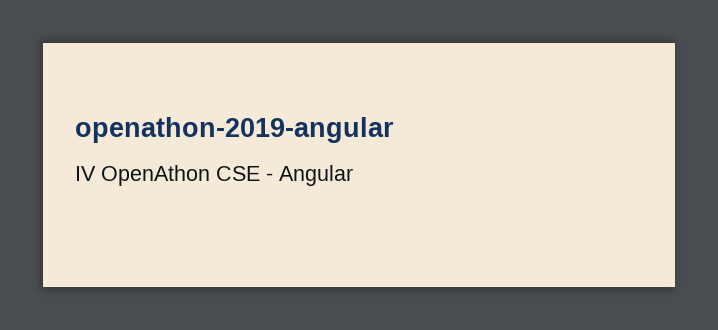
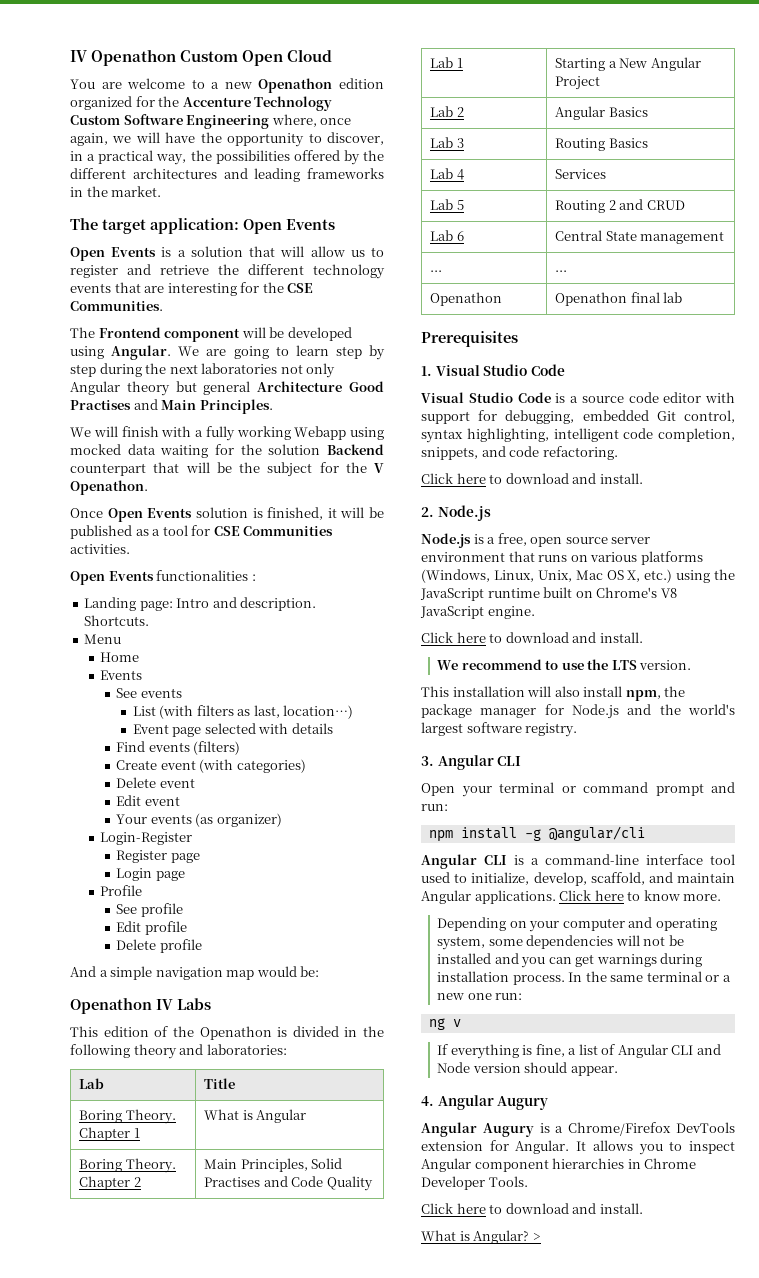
- openathon-2019-angular
- IV OpenAthon CSE - Angular
+ IV Openathon Custom Open Cloud
+ You are welcome to a new Openathon edition organized for the Accenture Technology Custom Software Engineering where, once again, we will have the opportunity to discover, in a practical way, the possibilities offered by the different architectures and leading frameworks in the market.
+ The target application: Open Events
+ Open Events is a solution that will allow us to register and retrieve the different technology events that are interesting for the CSE Communities.
+ The Frontend component will be developed using Angular. We are going to learn step by step during the next laboratories not only Angular theory but general Architecture Good Practises and Main Principles.
+ We will finish with a fully working Webapp using mocked data waiting for the solution Backend counterpart that will be the subject for the V Openathon.
+ Once Open Events solution is finished, it will be published as a tool for CSE Communities activities.
+ Open Events functionalities :
+ Landing page: Intro and description. Shortcuts.
+ Menu
+ Home
+ Events
+ See events
+ List (with filters as last, location…)
+ Event page selected with details
+ Find events (filters)
+ Create event (with categories)
+ Delete event
+ Edit event
+ Your events (as organizer)
+ Login-Register
+ Register page
+ Login page
+ Profile
+ See profile
+ Edit profile
+ Delete profile
+ And a simple navigation map would be:
+ Openathon IV Labs
+ This edition of the Openathon is divided in the following theory and laboratories:
+ Lab | Title
+ Boring Theory. Chapter 1 | What is Angular
+ Boring Theory. Chapter 2 | Main Principles, Solid Practises and Code Quality
+ Lab 1 | Starting a New Angular Project
+ Lab 2 | Angular Basics
+ Lab 3 | Routing Basics
+ Lab 4 | Services
+ Lab 5 | Routing 2 and CRUD
+ Lab 6 | Central State management
+ ... | ...
+ Openathon | Openathon final lab
+ Prerequisites
+ 1. Visual Studio Code
+ Visual Studio Code is a source code editor with support for debugging, embedded Git control, syntax highlighting, intelligent code completion, snippets, and code refactoring.
+ Click here to download and install.
+ 2. Node.js
+ Node.js is a free, open source server environment that runs on various platforms (Windows, Linux, Unix, Mac OS X, etc.) using the JavaScript runtime built on Chrome's V8 JavaScript engine.
+ Click here to download and install.
+ We recommend to use the LTS version.
+ This installation will also install npm, the package manager for Node.js and the world's largest software registry.
+ 3. Angular CLI
+ Open your terminal or command prompt and run:
+ npm install -g @angular/cli
+ Angular CLI is a command-line interface tool used to initialize, develop, scaffold, and maintain Angular applications. Click here to know more.
+ Depending on your computer and operating system, some dependencies will not be installed and you can get warnings during installation process. In the same terminal or a new one run:
+ ng v
+ If everything is fine, a list of Angular CLI and Node version should appear.
+ 4. Angular Augury
+ Angular Augury is a Chrome/Firefox DevTools extension for Angular. It allows you to inspect Angular component hierarchies in Chrome Developer Tools.
+ Click here to download and install.
+ What is Angular? >

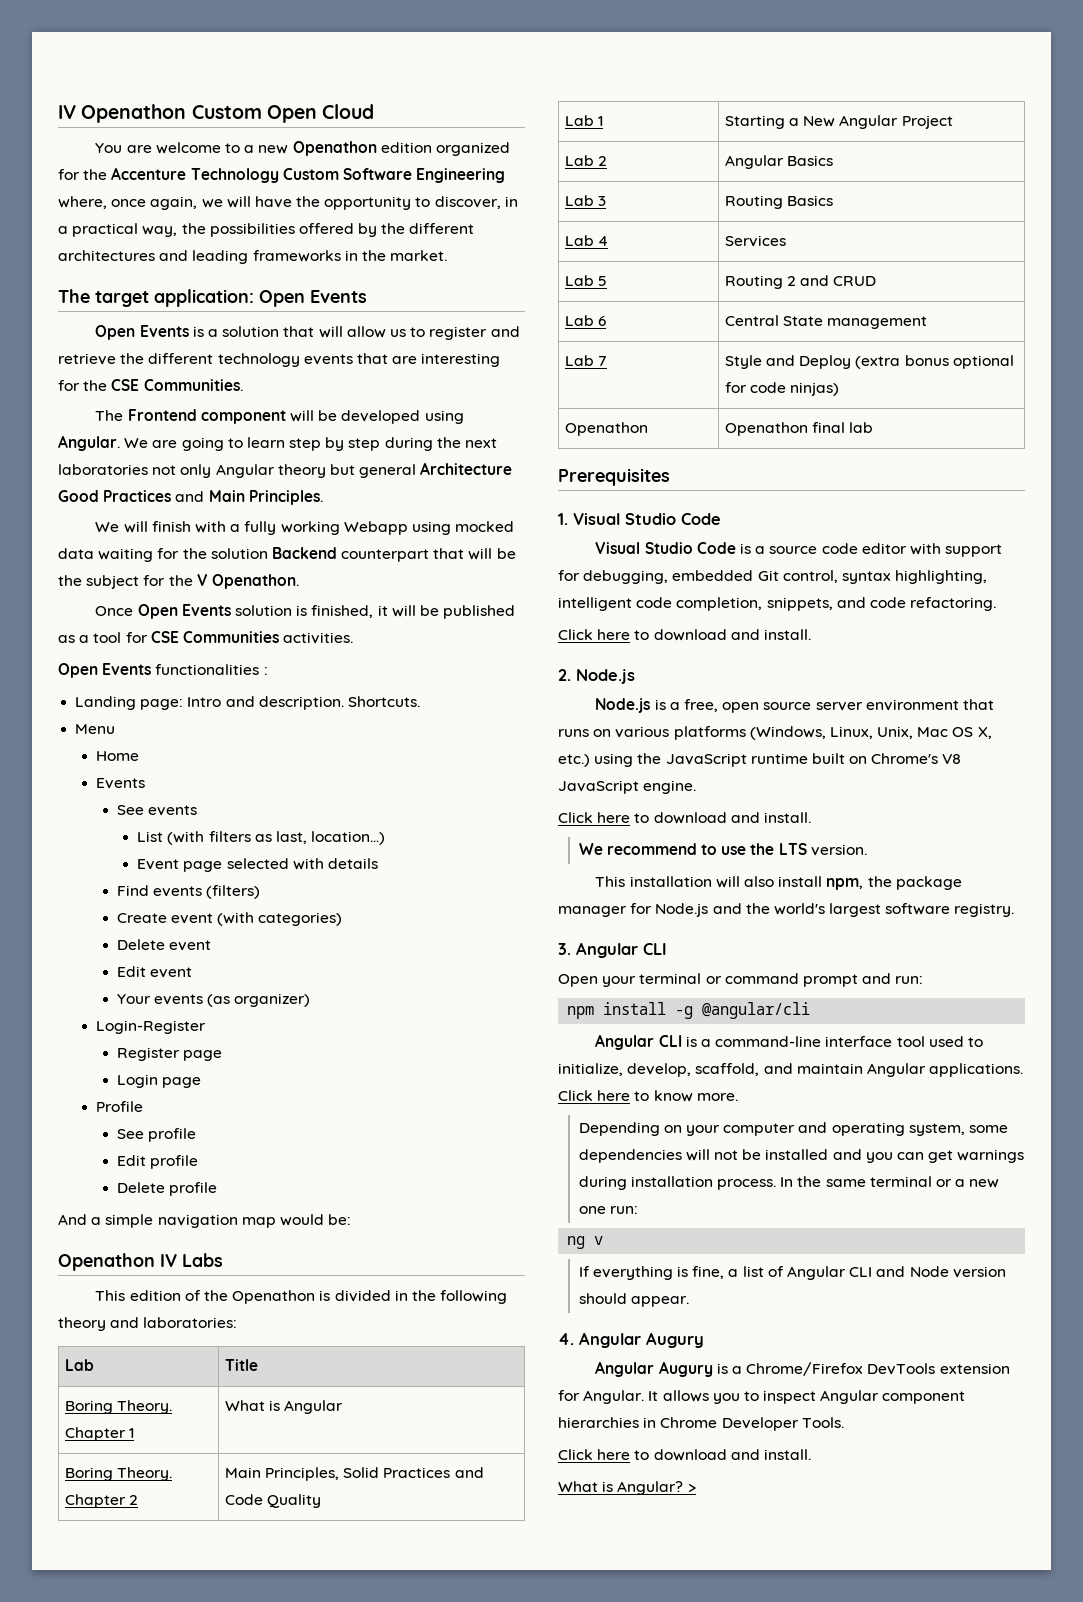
- We are going to learn step by step during the next laboratories not only Angular theory but general Architecture Good Practises and Main Principles.
+ We are going to learn step by step during the next laboratories not only Angular theory but general Architecture Good Practices and Main Principles.
- Boring Theory. Chapter 2 | Main Principles, Solid Practises and Code Quality
+ Boring Theory. Chapter 2 | Main Principles, Solid Practices and Code Quality
- ... | ...
+ Lab 7 | Style and Deploy (extra bonus optional for code ninjas)

